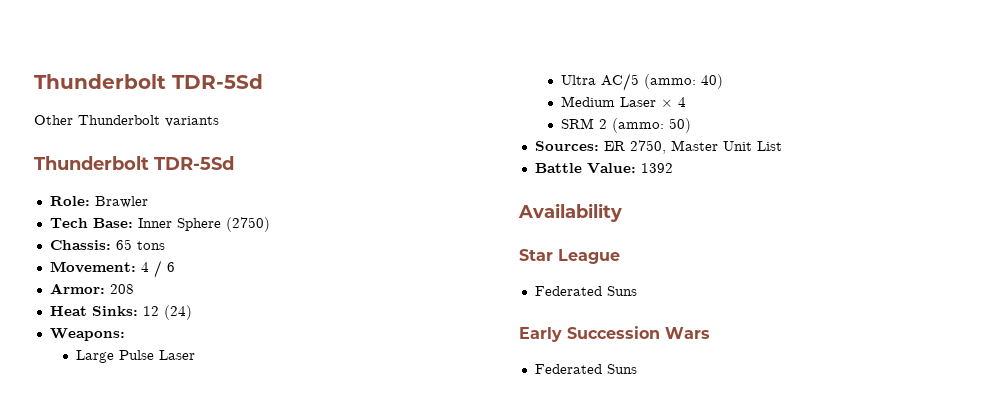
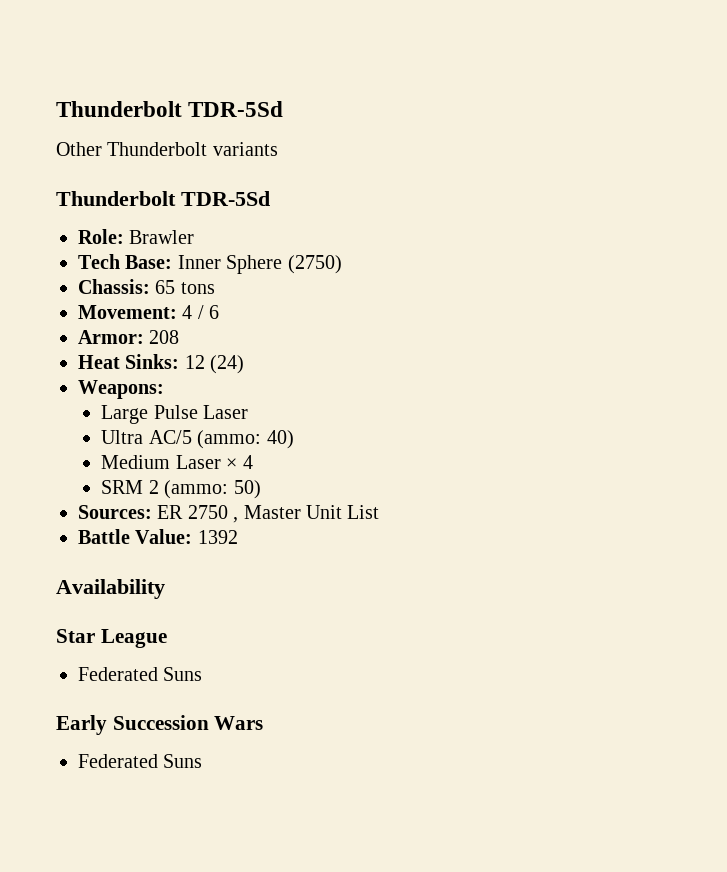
- Sources: ER 2750, Master Unit List
+ Sources: ER 2750 , Master Unit List

